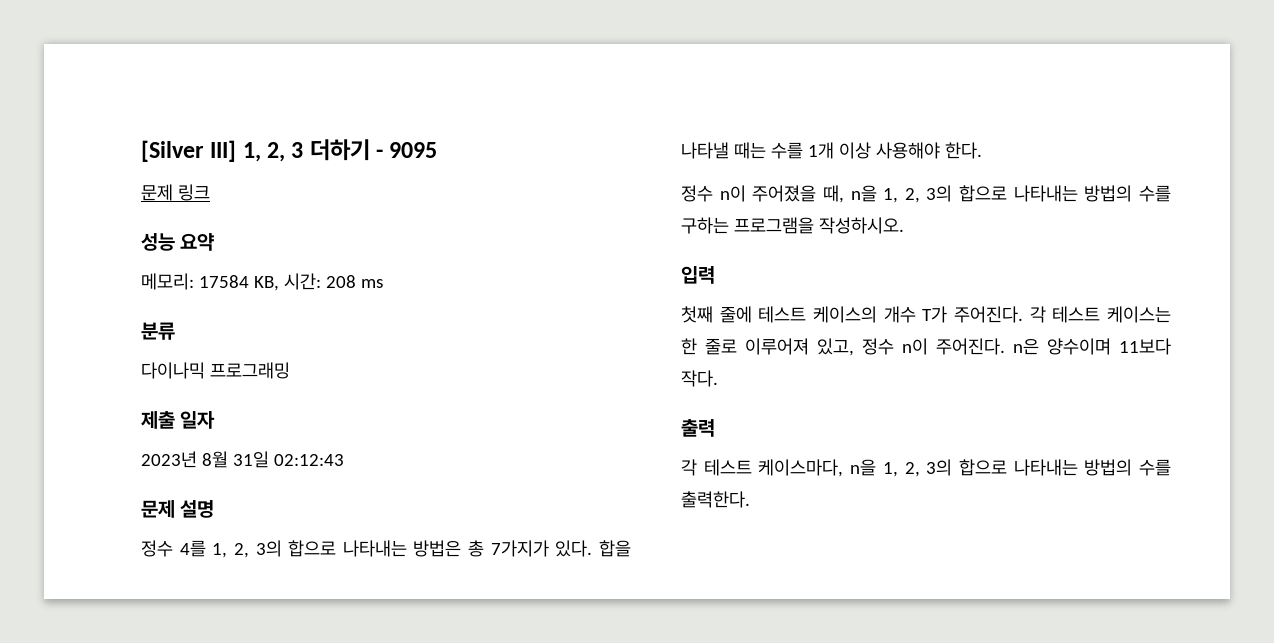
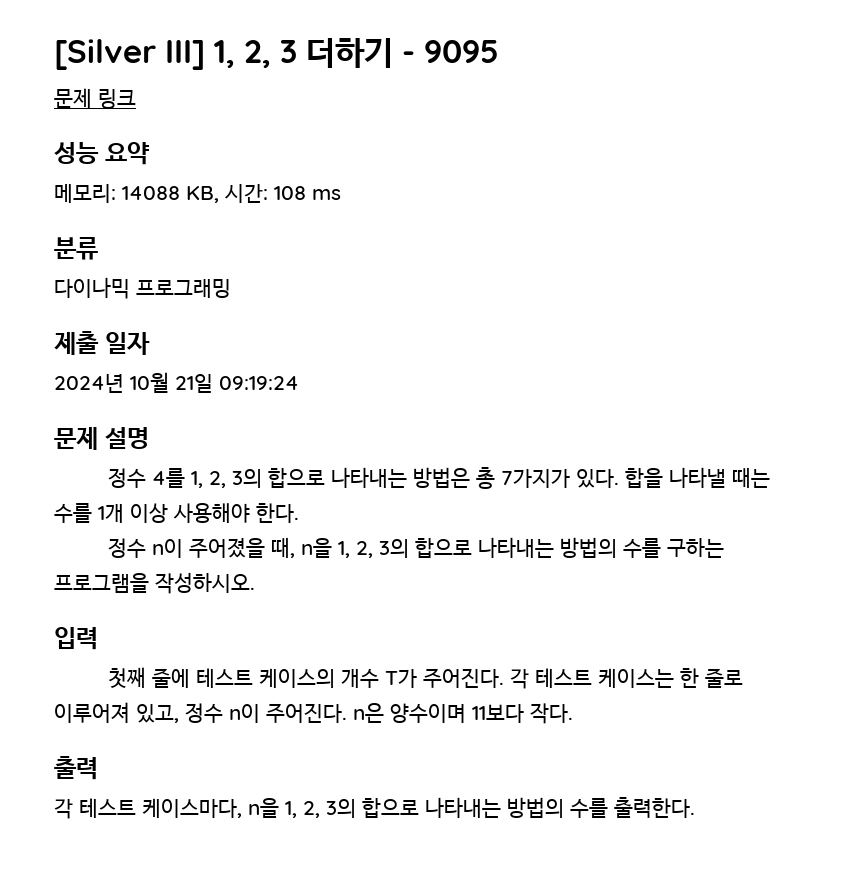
- 메모리: 17584 KB, 시간: 208 ms
+ 메모리: 14088 KB, 시간: 108 ms
- 2023년 8월 31일 02:12:43
+ 2024년 10월 21일 09:19:24

